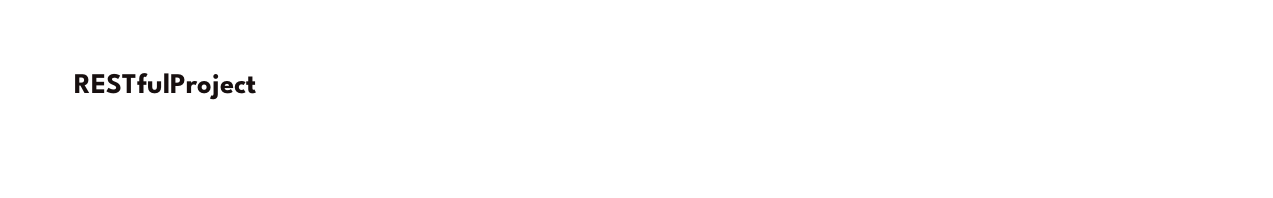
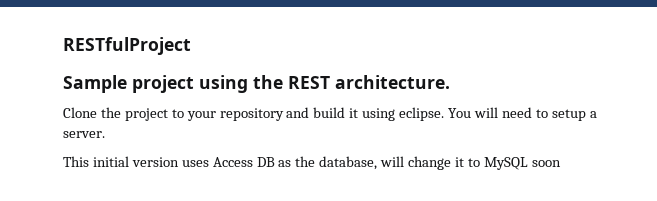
+ Sample project using the REST architecture.
+ Clone the project to your repository and build it using eclipse. You will need to setup a server.
+ This initial version uses Access DB as the database, will change it to MySQL soon

